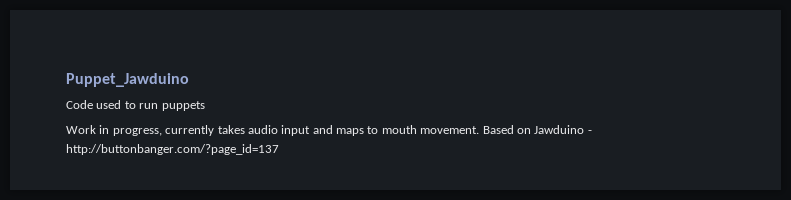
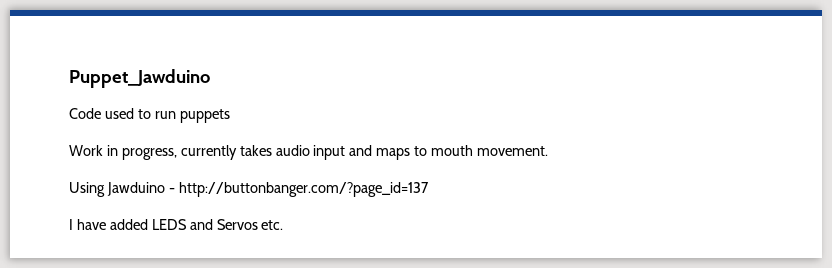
- Work in progress, currently takes audio input and maps to mouth movement. Based on Jawduino - http://buttonbanger.com/?page_id=137
+ Work in progress, currently takes audio input and maps to mouth movement.
+ Using Jawduino - http://buttonbanger.com/?page_id=137
+ I have added LEDS and Servos etc.

